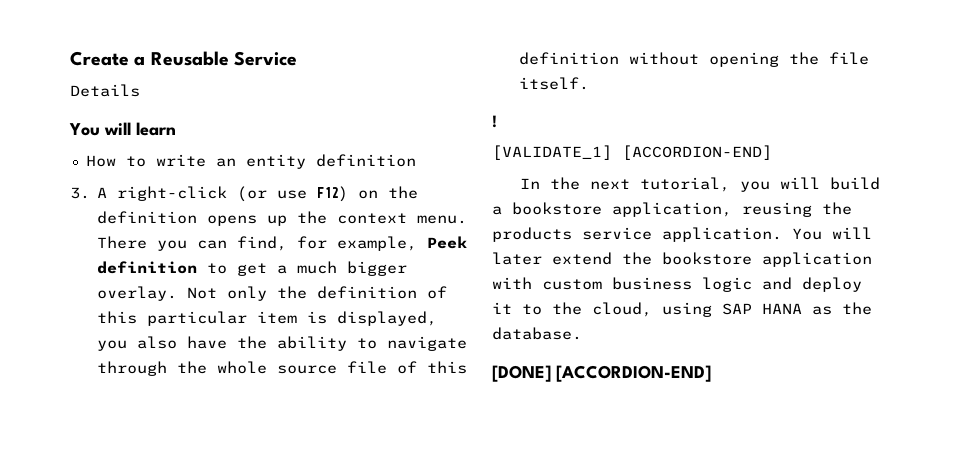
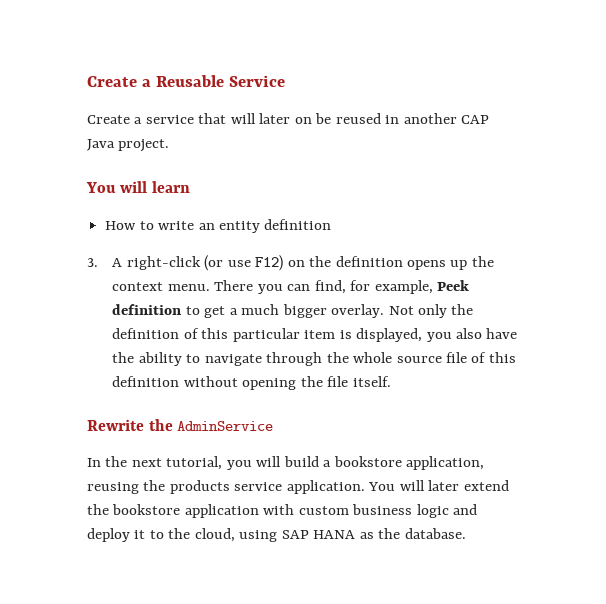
- Details
+ Create a service that will later on be reused in another CAP Java project.
- !
- [VALIDATE_1] [ACCORDION-END]
+ Rewrite the AdminService
- [DONE] [ACCORDION-END]

